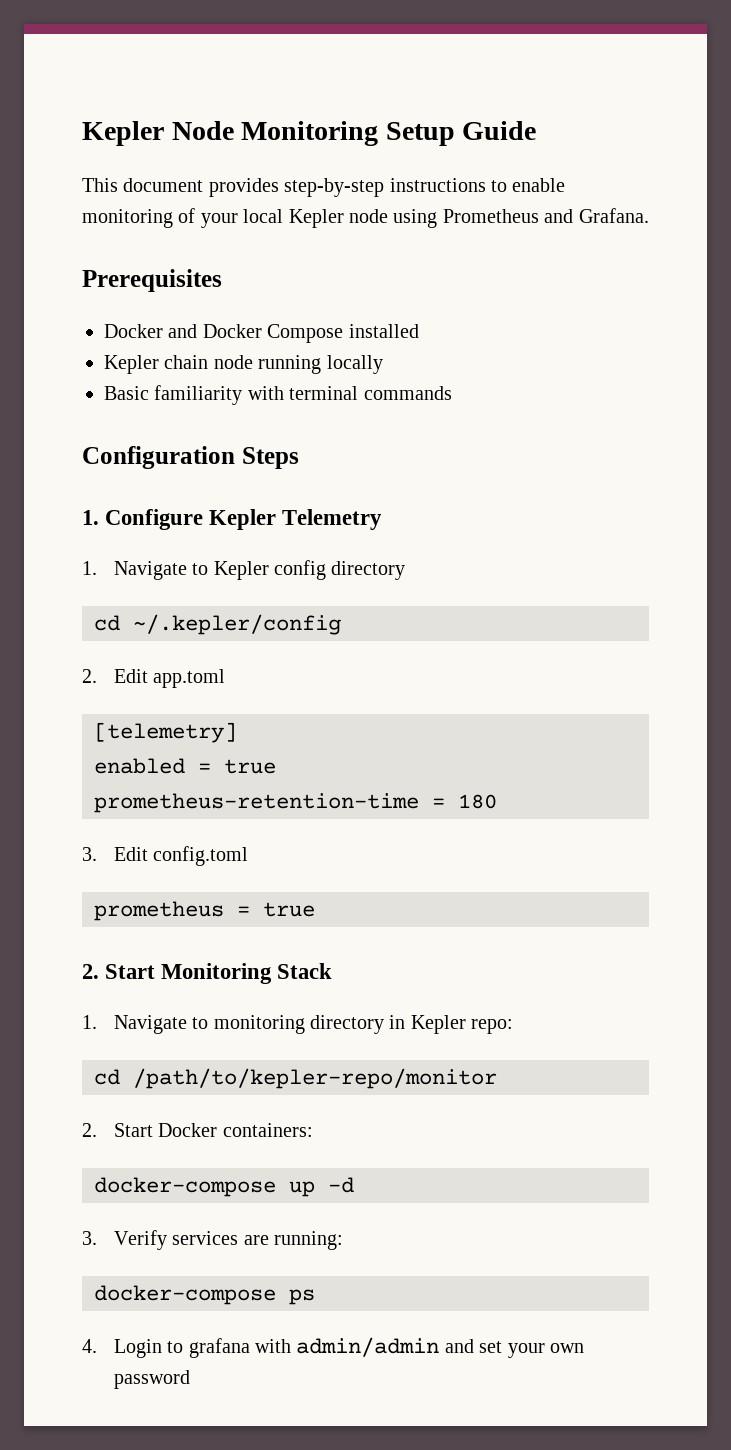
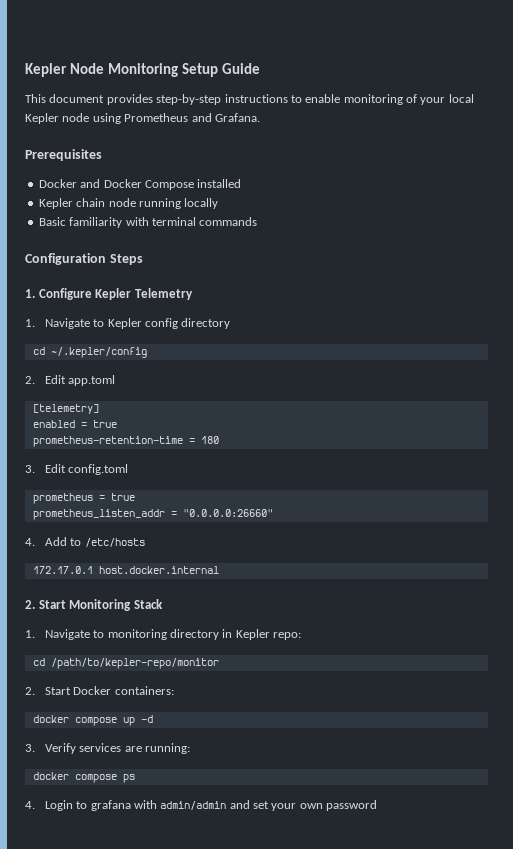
+ prometheus_listen_addr = "0.0.0.0:26660"
+ 4. Add to /etc/hosts
+ 172.17.0.1 host.docker.internal
- docker-compose up -d
+ docker compose up -d
- docker-compose ps
+ docker compose ps

